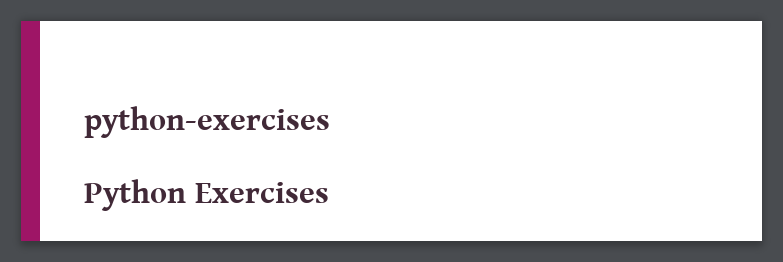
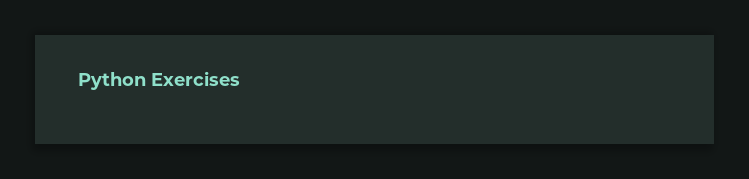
- python-exercises

